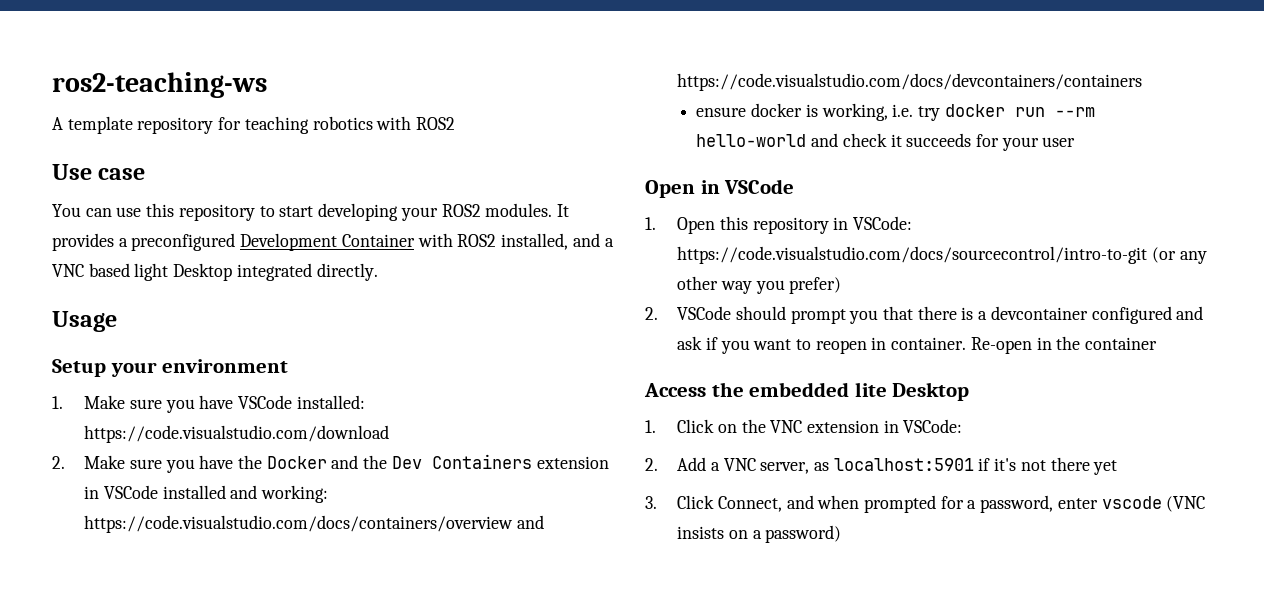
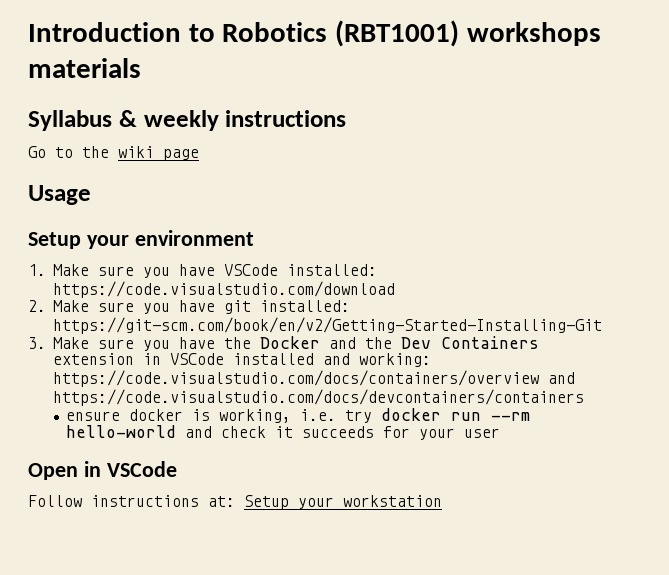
- ros2-teaching-ws
- A template repository for teaching robotics with ROS2
- Use case
- You can use this repository to start developing your ROS2 modules. It provides a preconfigured Development Container with ROS2 installed, and a VNC based light Desktop integrated directly.
+ Introduction to Robotics (RBT1001) workshops materials
+ Syllabus & weekly instructions
+ Go to the wiki page
- 2. Make sure you have the Docker and the Dev Containers extension in VSCode installed and working: https://code.visualstudio.com/docs/containers/overview and https://code.visualstudio.com/docs/devcontainers/containers
+ 2. Make sure you have git installed: https://git-scm.com/book/en/v2/Getting-Started-Installing-Git
+ 3. Make sure you have the Docker and the Dev Containers extension in VSCode installed and working: https://code.visualstudio.com/docs/containers/overview and https://code.visualstudio.com/docs/devcontainers/containers
- 1. Open this repository in VSCode: https://code.visualstudio.com/docs/sourcecontrol/intro-to-git (or any other way you prefer)
- 2. VSCode should prompt you that there is a devcontainer configured and ask if you want to reopen in container. Re-open in the container
- Access the embedded lite Desktop
- 1. Click on the VNC extension in VSCode:
- 2. Add a VNC server, as localhost:5901 if it's not there yet
- 3. Click Connect, and when prompted for a password, enter vscode (VNC insists on a password)
+ Follow instructions at: Setup your workstation

